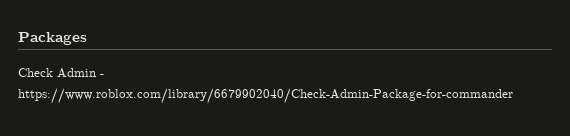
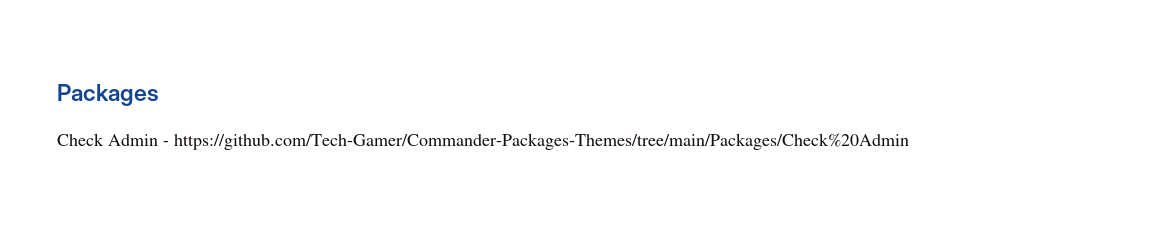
- Check Admin - https://www.roblox.com/library/6679902040/Check-Admin-Package-for-commander
+ Check Admin - https://github.com/Tech-Gamer/Commander-Packages-Themes/tree/main/Packages/Check%20Admin

